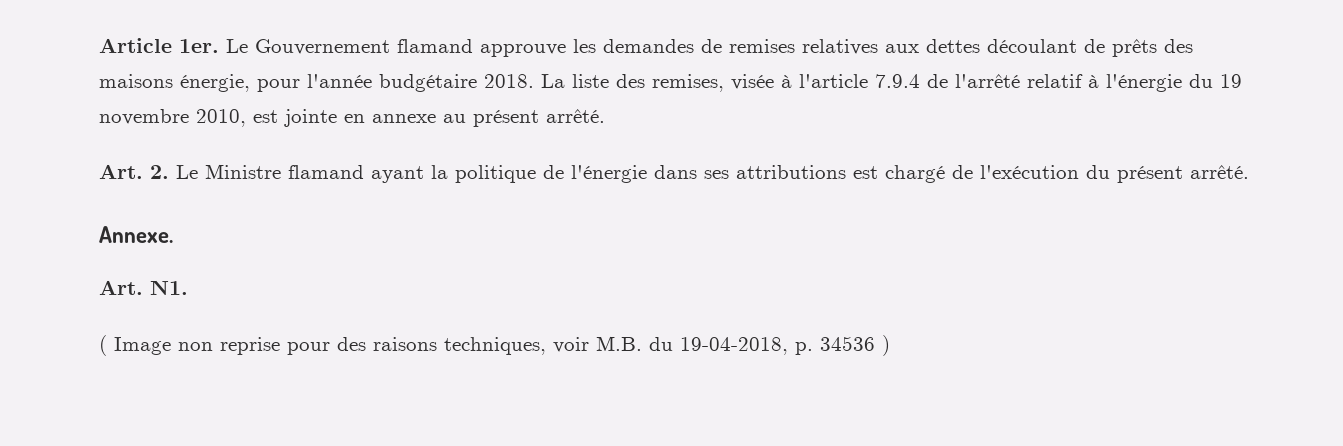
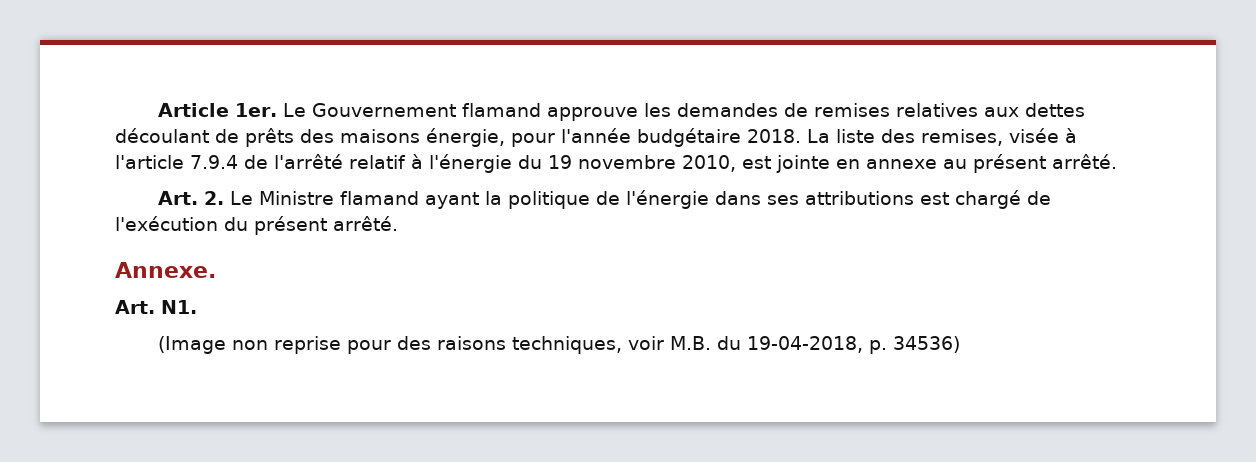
- ( Image non reprise pour des raisons techniques, voir M.B. du 19-04-2018, p. 34536 )
+ (Image non reprise pour des raisons techniques, voir M.B. du 19-04-2018, p. 34536)

